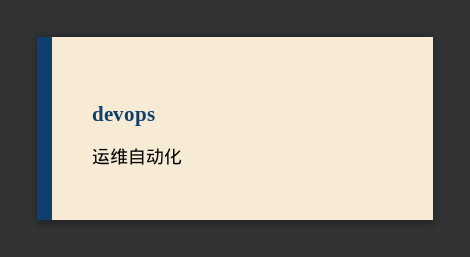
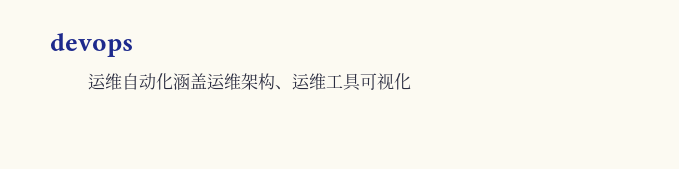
- 运维自动化
+ 运维自动化涵盖运维架构、运维工具可视化

